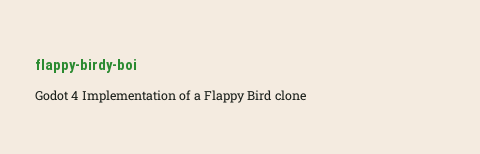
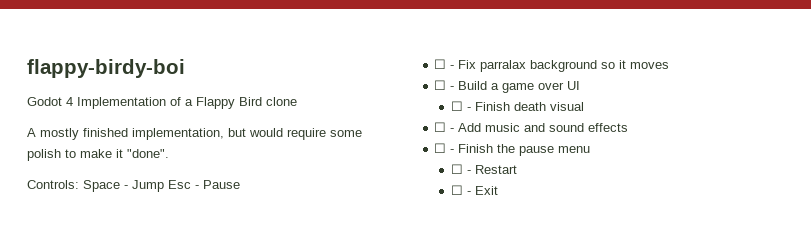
+ A mostly finished implementation, but would require some polish to make it "done".
+ Controls: Space - Jump Esc - Pause
+ ☐ - Fix parralax background so it moves
+ ☐ - Build a game over UI
+ ☐ - Finish death visual
+ ☐ - Add music and sound effects
+ ☐ - Finish the pause menu
+ ☐ - Restart
+ ☐ - Exit

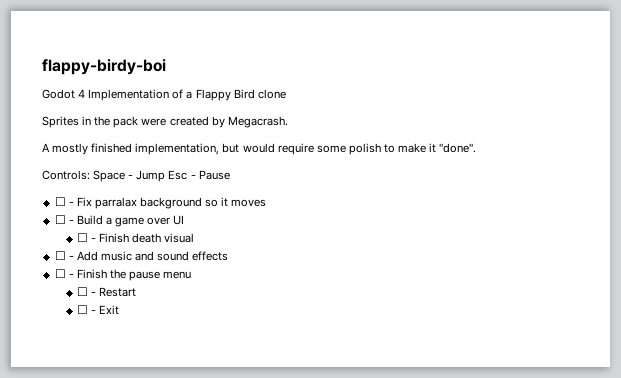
+ Sprites in the pack were created by Megacrash.

